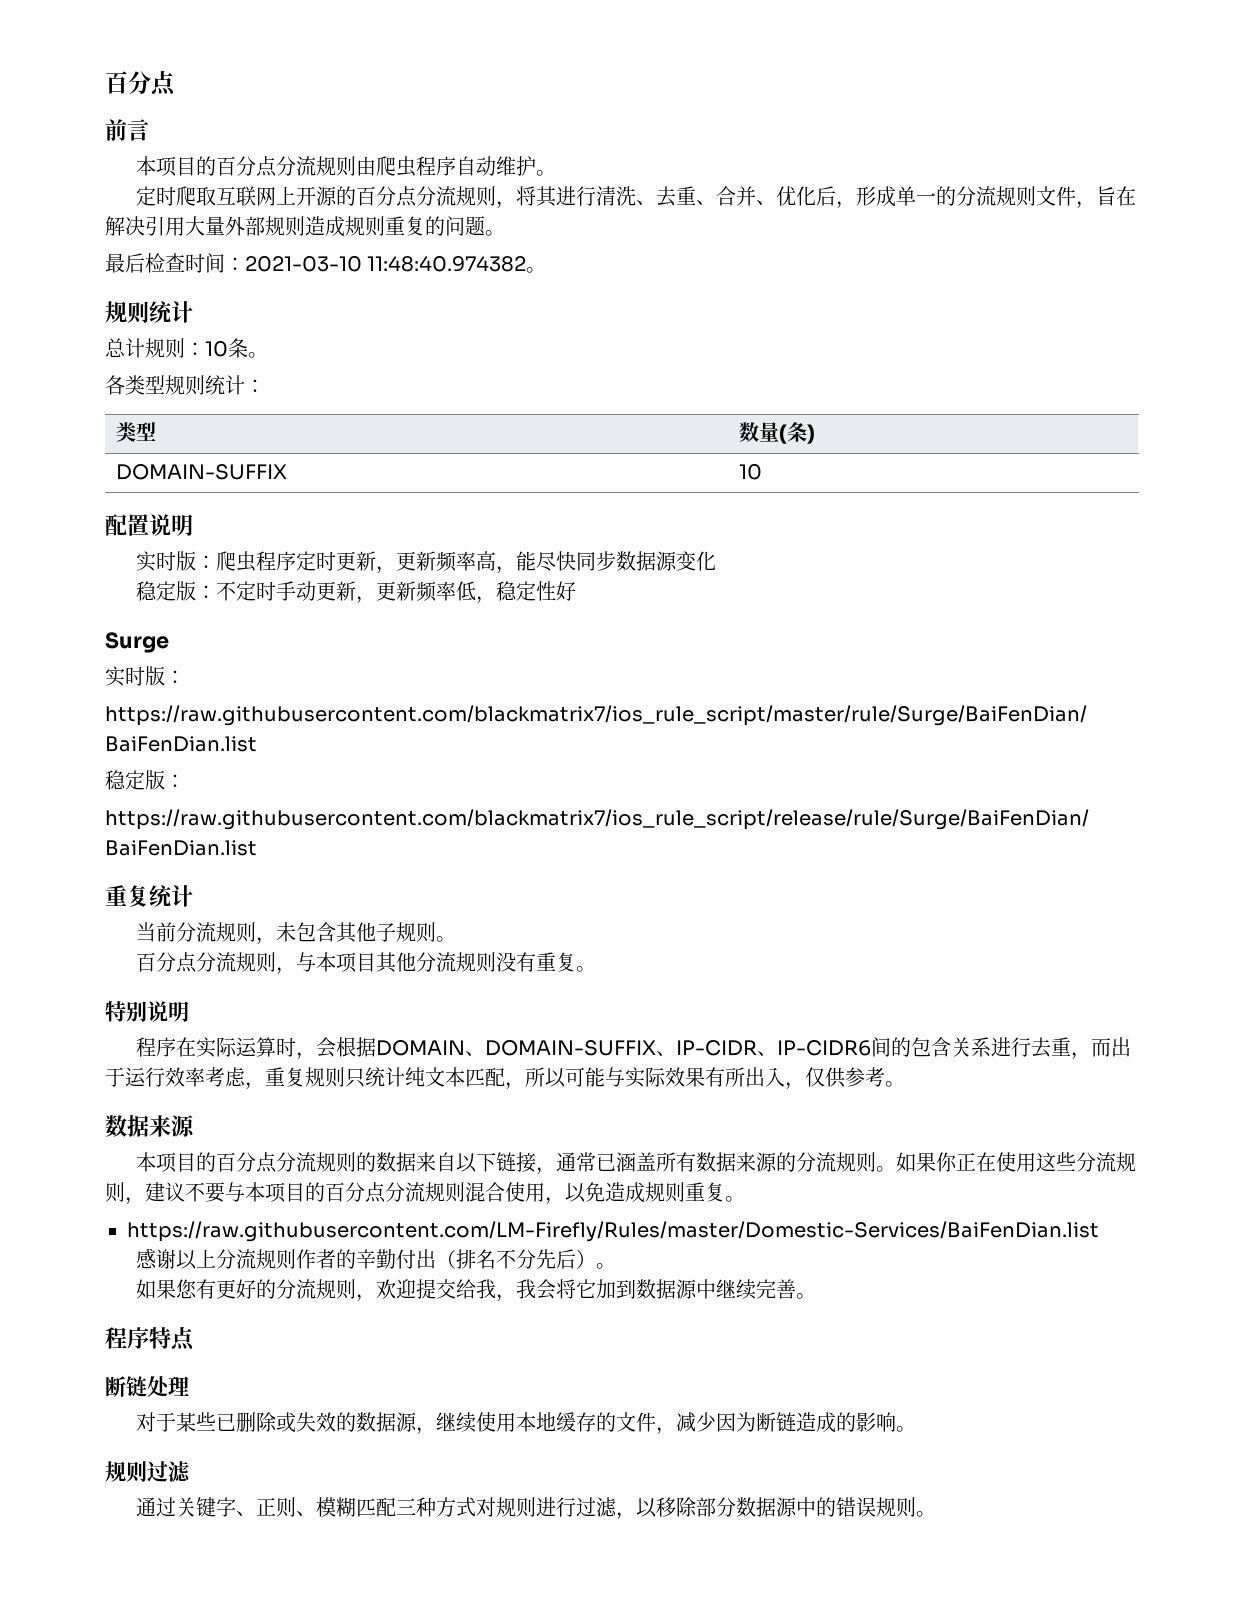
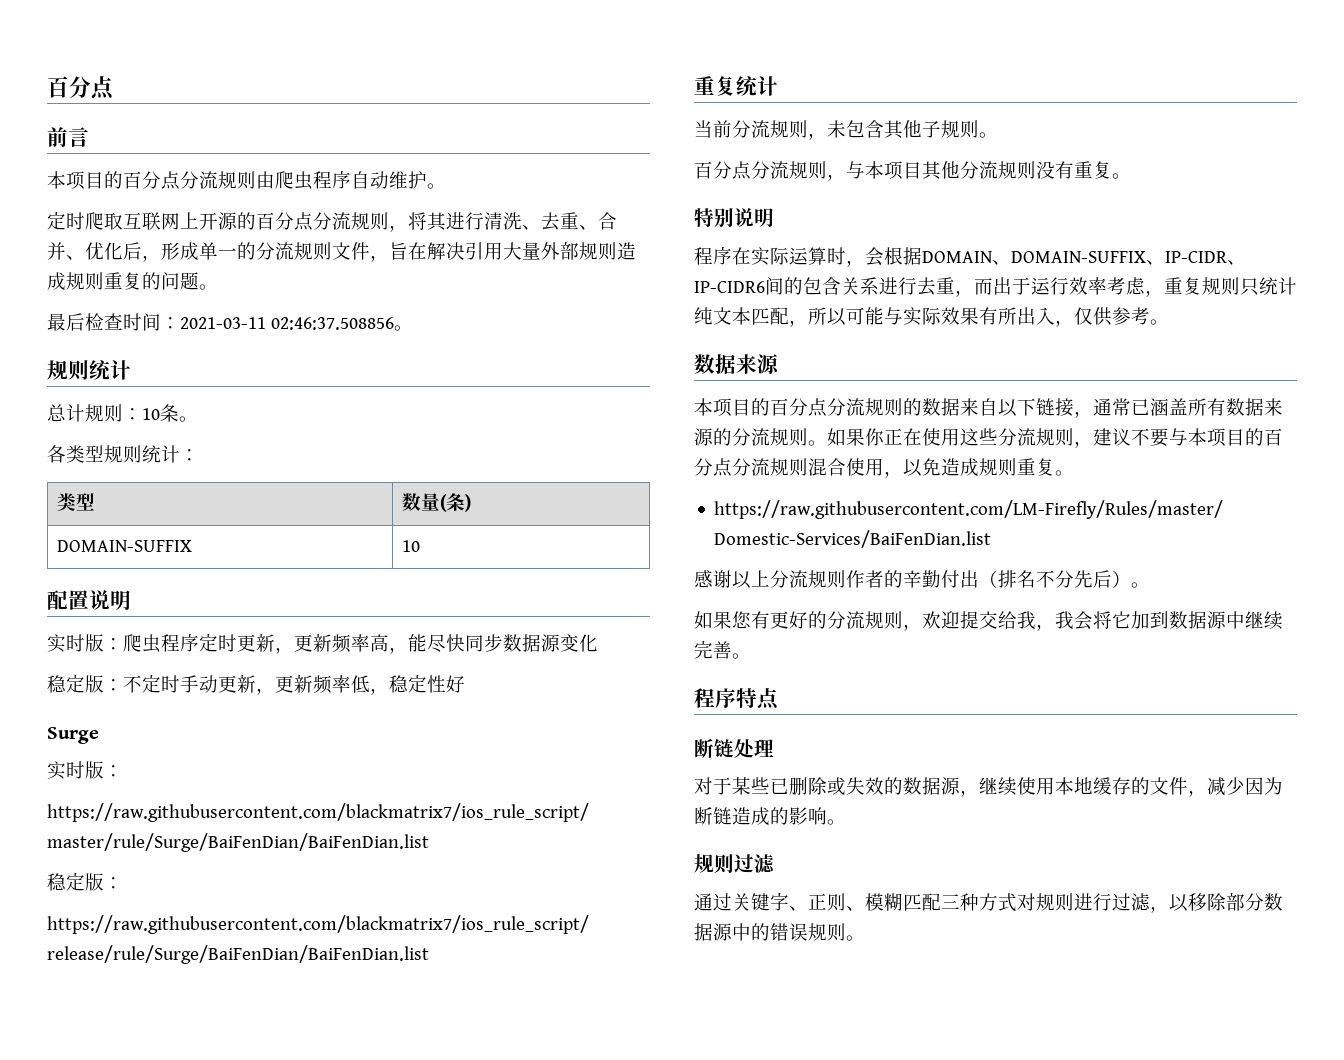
- 最后检查时间：2021-03-10 11:48:40.974382。
+ 最后检查时间：2021-03-11 02:46:37.508856。

